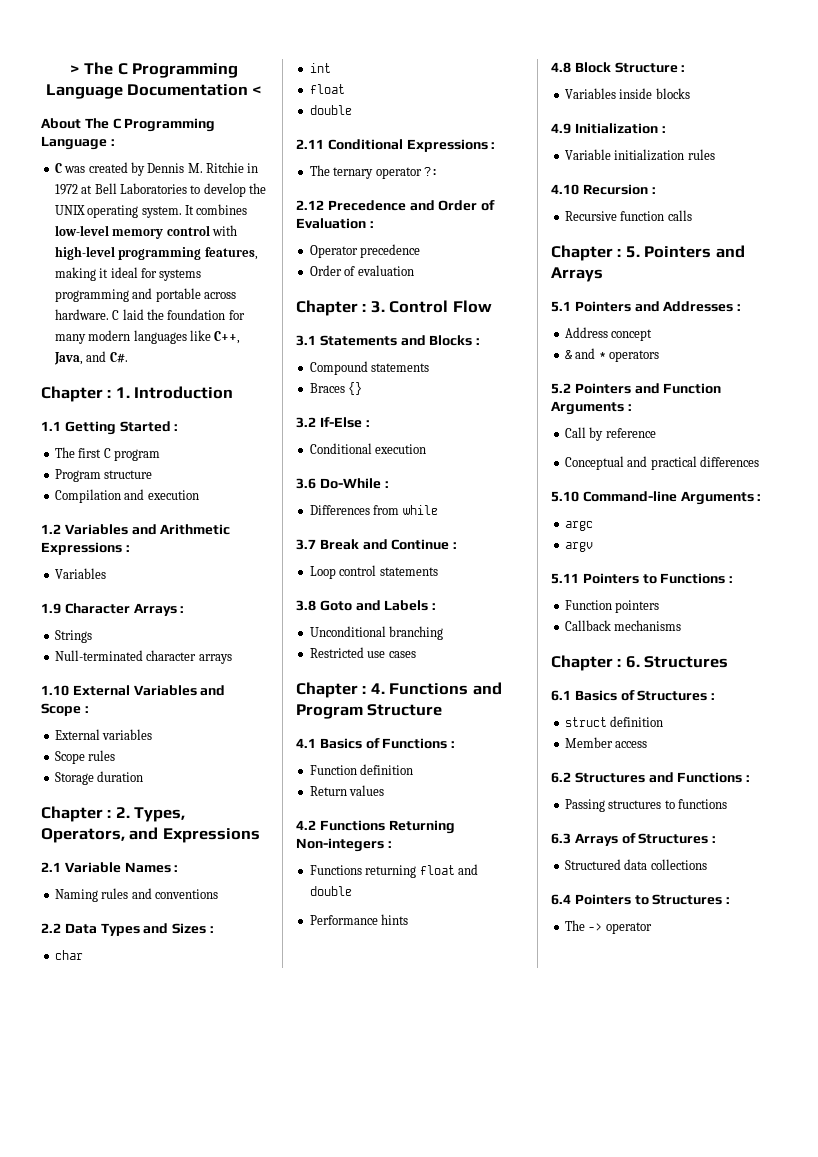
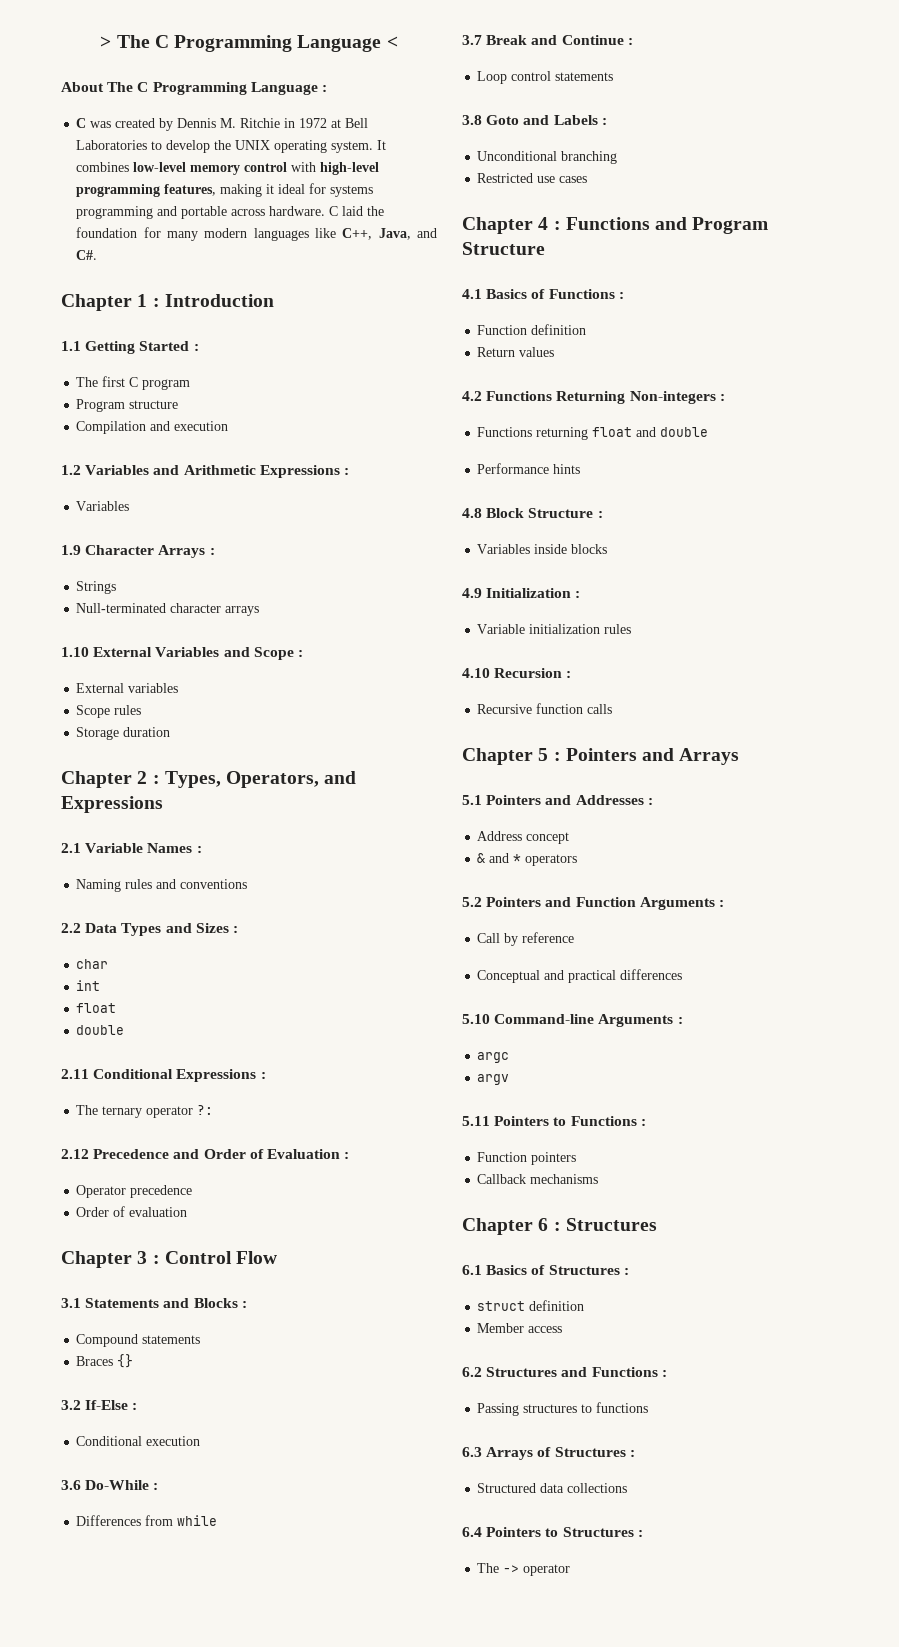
- > The C Programming Language Documentation <
+ > The C Programming Language <
- Chapter : 1. Introduction
+ Chapter 1 : Introduction
- Chapter : 2. Types, Operators, and Expressions
+ Chapter 2 : Types, Operators, and Expressions
- Chapter : 3. Control Flow
+ Chapter 3 : Control Flow
- Chapter : 4. Functions and Program Structure
+ Chapter 4 : Functions and Program Structure
- Chapter : 5. Pointers and Arrays
+ Chapter 5 : Pointers and Arrays
- Chapter : 6. Structures
+ Chapter 6 : Structures

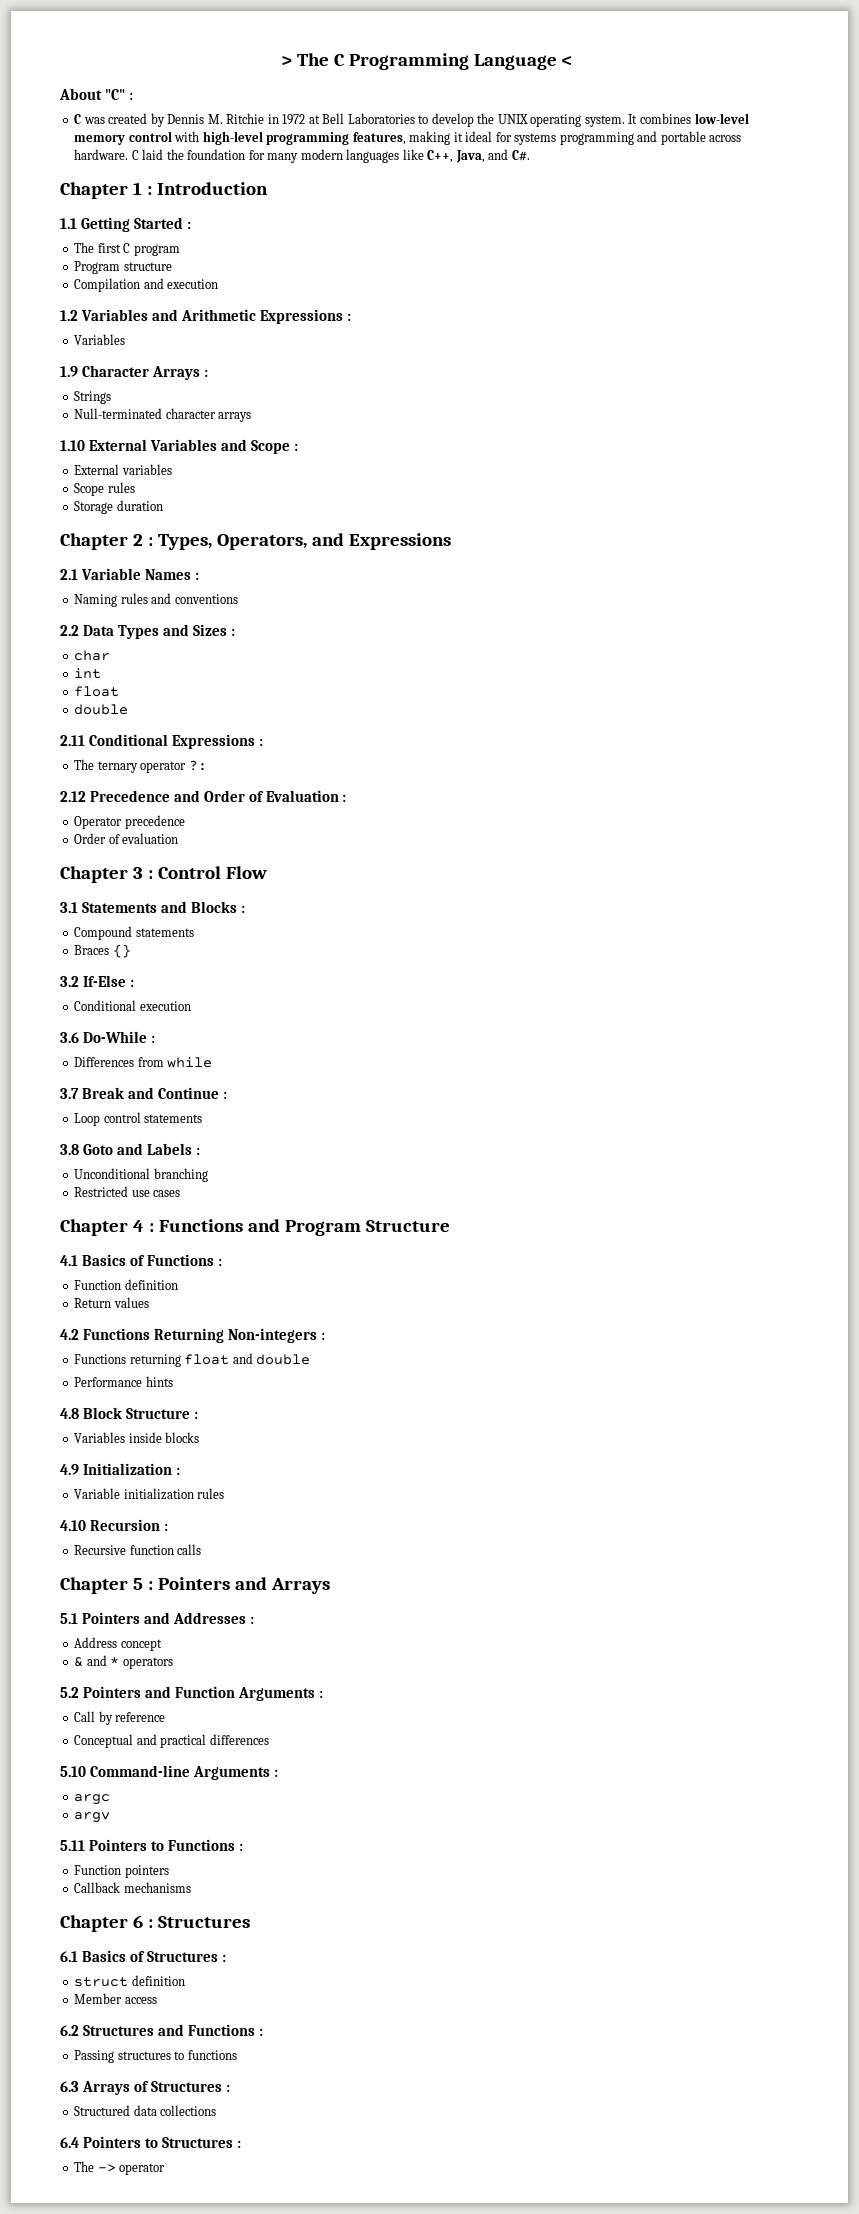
- About The C Programming Language :
+ About "C" :

